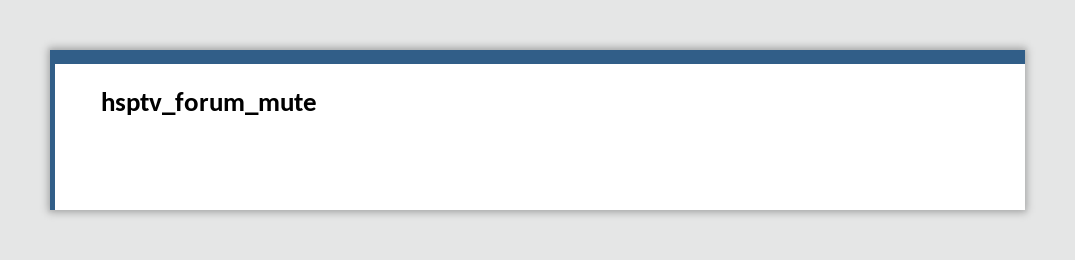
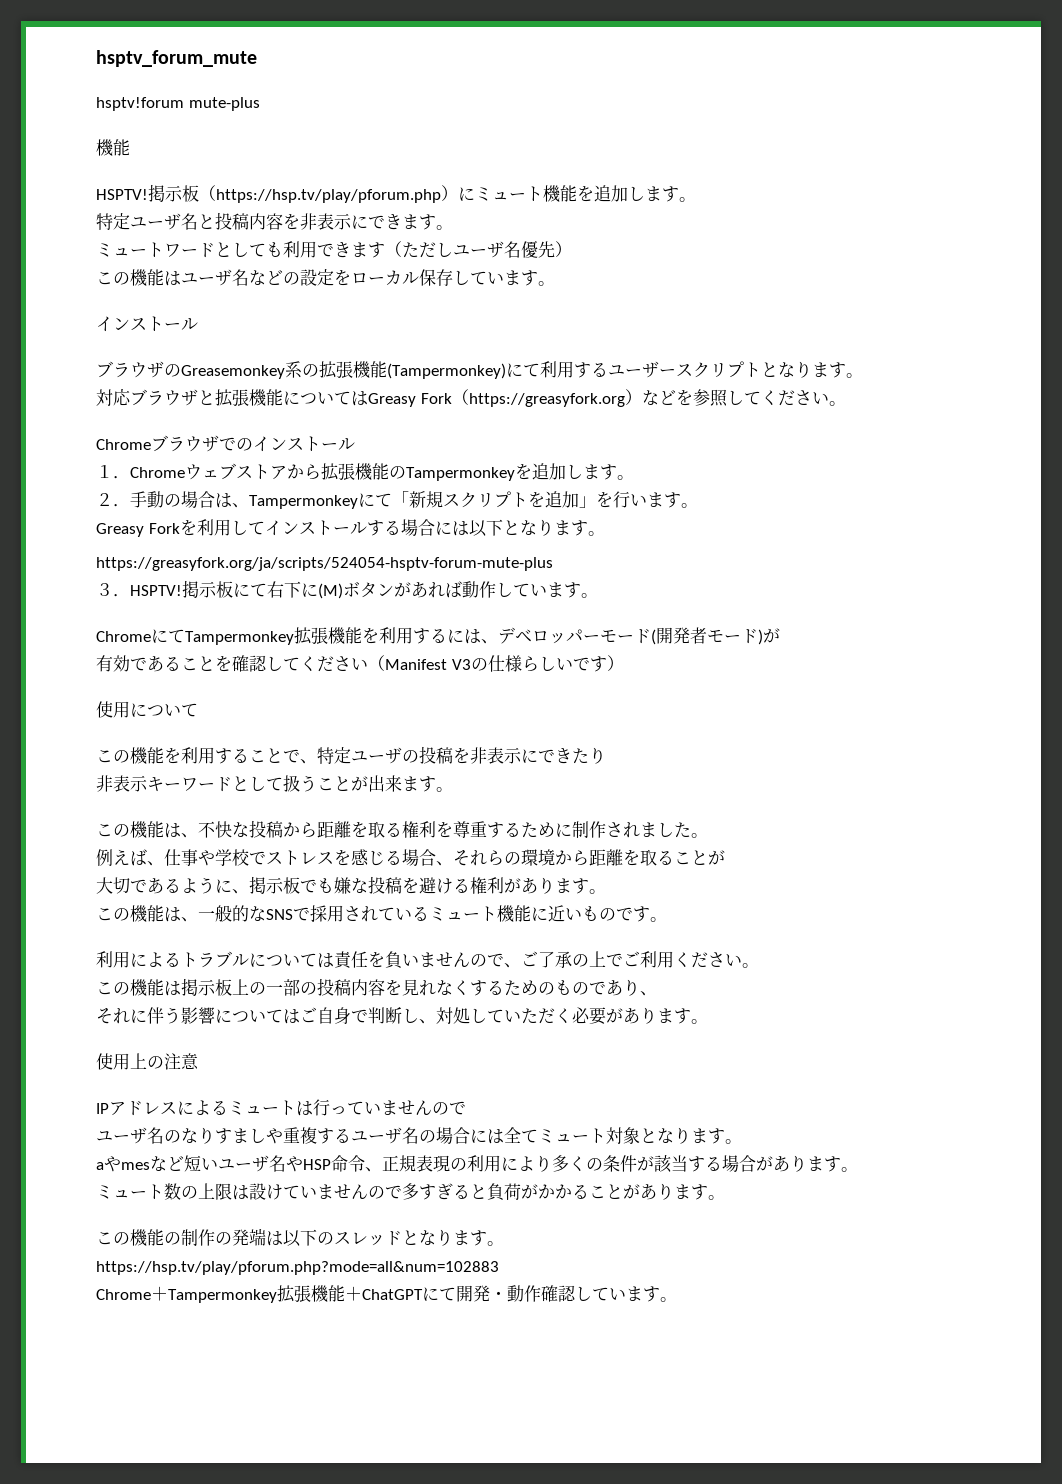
+ hsptv!forum mute-plus
+ 機能
+ HSPTV!掲示板（https://hsp.tv/play/pforum.php）にミュート機能を追加します。
+ 特定ユーザ名と投稿内容を非表示にできます。
+ ミュートワードとしても利用できます（ただしユーザ名優先）
+ この機能はユーザ名などの設定をローカル保存しています。
+ インストール
+ ブラウザのGreasemonkey系の拡張機能(Tampermonkey)にて利用するユーザースクリプトとなります。
+ 対応ブラウザと拡張機能についてはGreasy Fork（https://greasyfork.org）などを参照してください。
+ Chromeブラウザでのインストール
+ １．Chromeウェブストアから拡張機能のTampermonkeyを追加します。
+ ２．手動の場合は、Tampermonkeyにて「新規スクリプトを追加」を行います。
+ Greasy Forkを利用してインストールする場合には以下となります。
+ https://greasyfork.org/ja/scripts/524054-hsptv-forum-mute-plus
+ ３．HSPTV!掲示板にて右下に(M)ボタンがあれば動作しています。
+ ChromeにてTampermonkey拡張機能を利用するには、デベロッパーモード(開発者モード)が
+ 有効であることを確認してください（Manifest V3の仕様らしいです）
+ 使用について
+ この機能を利用することで、特定ユーザの投稿を非表示にできたり
+ 非表示キーワードとして扱うことが出来ます。
+ この機能は、不快な投稿から距離を取る権利を尊重するために制作されました。
+ 例えば、仕事や学校でストレスを感じる場合、それらの環境から距離を取ることが
+ 大切であるように、掲示板でも嫌な投稿を避ける権利があります。
+ この機能は、一般的なSNSで採用されているミュート機能に近いものです。
+ 利用によるトラブルについては責任を負いませんので、ご了承の上でご利用ください。
+ この機能は掲示板上の一部の投稿内容を見れなくするためのものであり、
+ それに伴う影響についてはご自身で判断し、対処していただく必要があります。
+ 使用上の注意
+ IPアドレスによるミュートは行っていませんので
+ ユーザ名のなりすましや重複するユーザ名の場合には全てミュート対象となります。
+ aやmesなど短いユーザ名やHSP命令、正規表現の利用により多くの条件が該当する場合があります。
+ ミュート数の上限は設けていませんので多すぎると負荷がかかることがあります。
+ この機能の制作の発端は以下のスレッドとなります。
+ https://hsp.tv/play/pforum.php?mode=all&num=102883
+ Chrome＋Tampermonkey拡張機能＋ChatGPTにて開発・動作確認しています。

